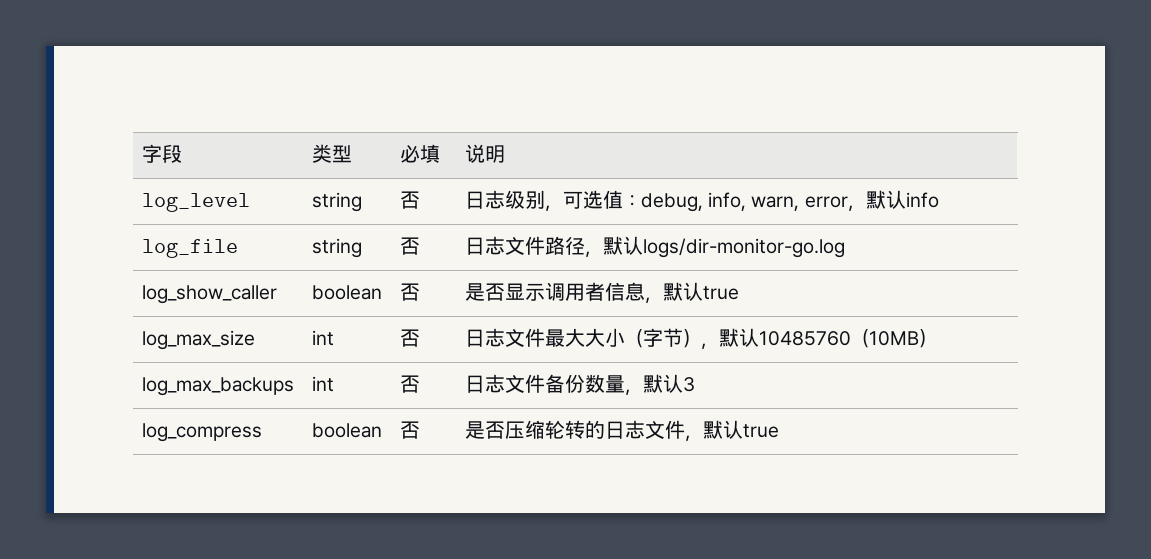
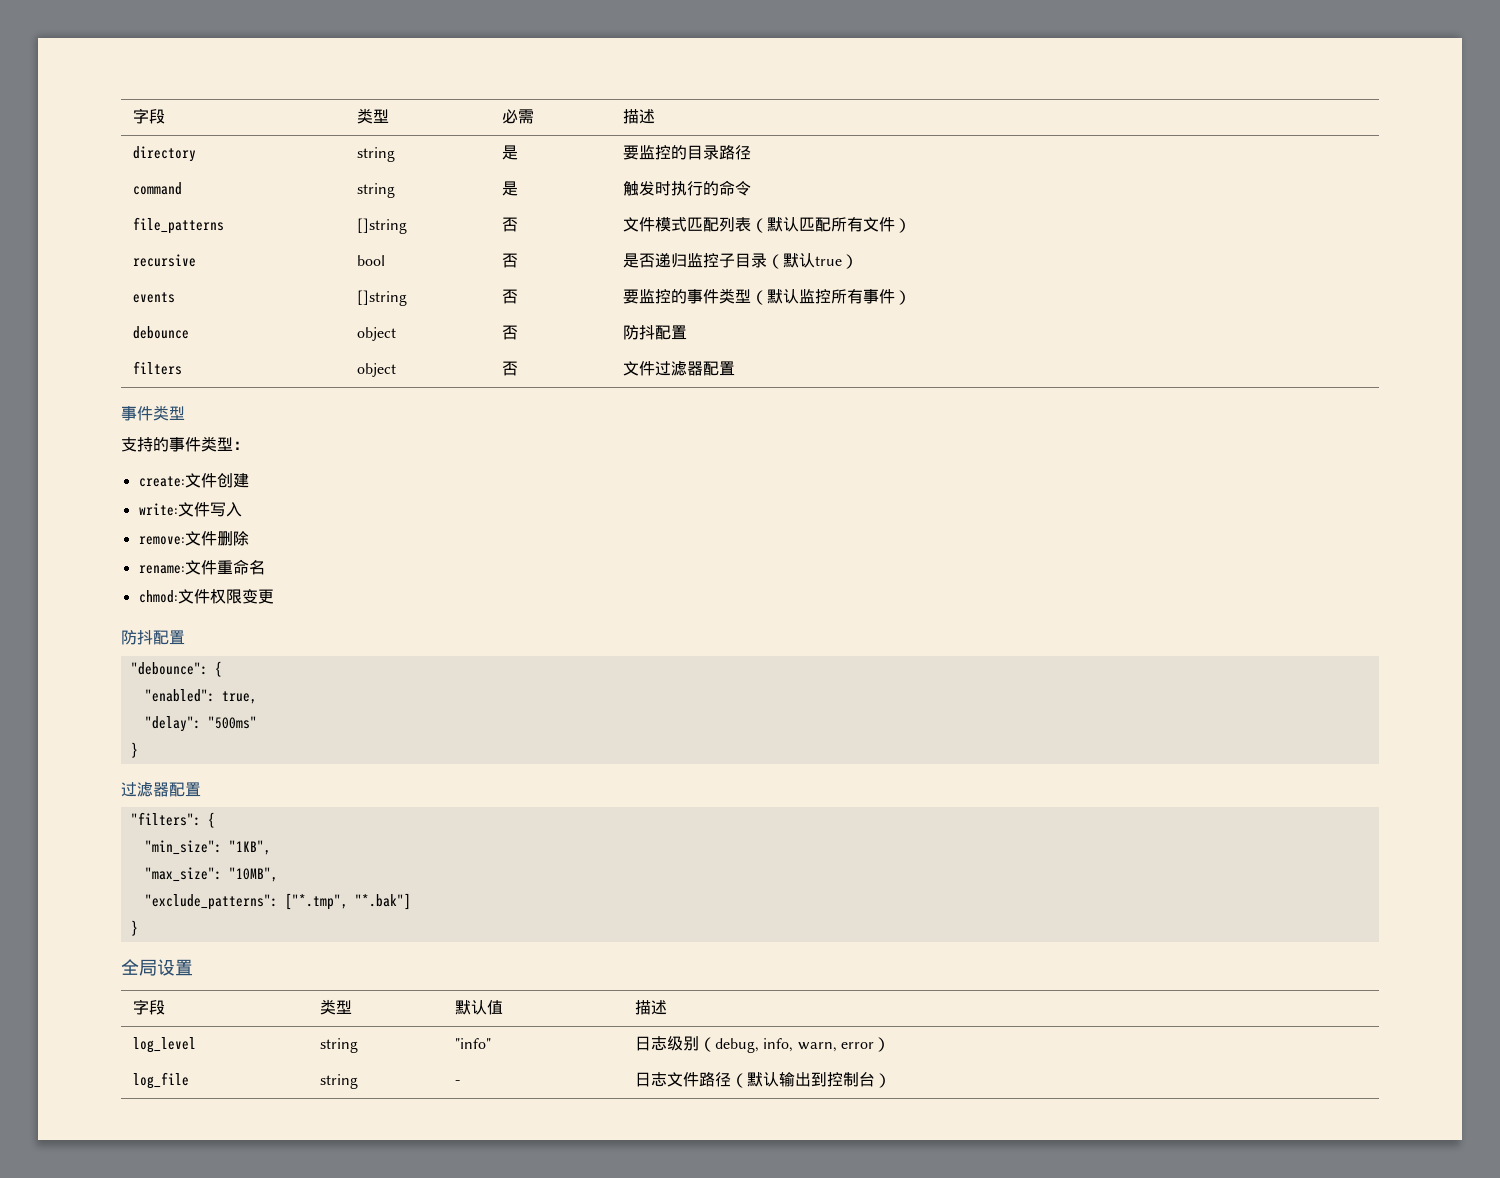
- 字段 | 类型 | 必填 | 说明
+ 字段 | 类型 | 必需 | 描述
+ directory | string | 是 | 要监控的目录路径
+ command | string | 是 | 触发时执行的命令
+ file_patterns | []string | 否 | 文件模式匹配列表（默认匹配所有文件）
+ recursive | bool | 否 | 是否递归监控子目录（默认true）
+ events | []string | 否 | 要监控的事件类型（默认监控所有事件）
+ debounce | object | 否 | 防抖配置
+ filters | object | 否 | 文件过滤器配置
+ 事件类型
+ 支持的事件类型：
+ create:文件创建
+ write:文件写入
+ remove:文件删除
+ rename:文件重命名
+ chmod:文件权限变更
+ 防抖配置
+ "debounce": {
+ "enabled": true,
+ "delay": "500ms"
+ }
+ 过滤器配置
+ "filters": {
+ "min_size": "1KB",
+ "max_size": "10MB",
+ "exclude_patterns": ["*.tmp", "*.bak"]
+ }
+ 全局设置
+ 字段 | 类型 | 默认值 | 描述
- log_level | string | 否 | 日志级别，可选值：debug, info, warn, error，默认info
+ log_level | string | "info" | 日志级别（debug, info, warn, error）
- log_file | string | 否 | 日志文件路径，默认logs/dir-monitor-go.log
- log_show_caller | boolean | 否 | 是否显示调用者信息，默认true
- log_max_size | int | 否 | 日志文件最大大小（字节），默认10485760（10MB）
- log_max_backups | int | 否 | 日志文件备份数量，默认3
- log_compress | boolean | 否 | 是否压缩轮转的日志文件，默认true
+ log_file | string | - | 日志文件路径（默认输出到控制台）

